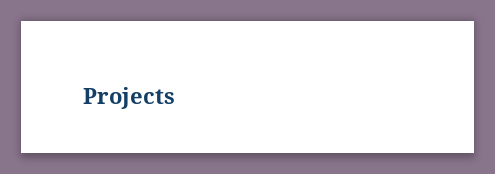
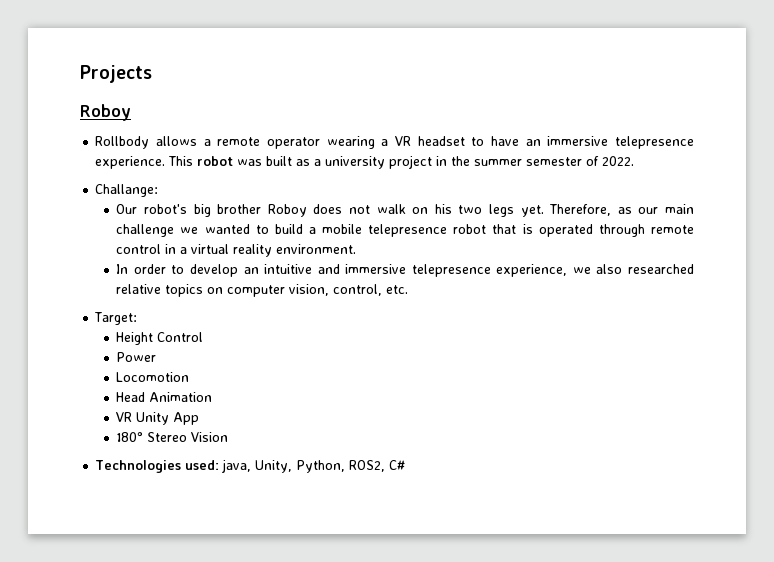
  Projects
+ Roboy
+ Rollbody allows a remote operator wearing a VR headset to have an immersive telepresence experience. This robot was built as a university project in the summer semester of 2022.
+ Challange:
+ Our robot's big brother Roboy does not walk on his two legs yet. Therefore, as our main challenge we wanted to build a mobile telepresence robot that is operated through remote control in a virtual reality environment.
+ In order to develop an intuitive and immersive telepresence experience, we also researched relative topics on computer vision, control, etc.
+ Target:
+ Height Control
+ Power
+ Locomotion
+ Head Animation
+ VR Unity App
+ 180° Stereo Vision
+ Technologies used: java, Unity, Python, ROS2, C#

